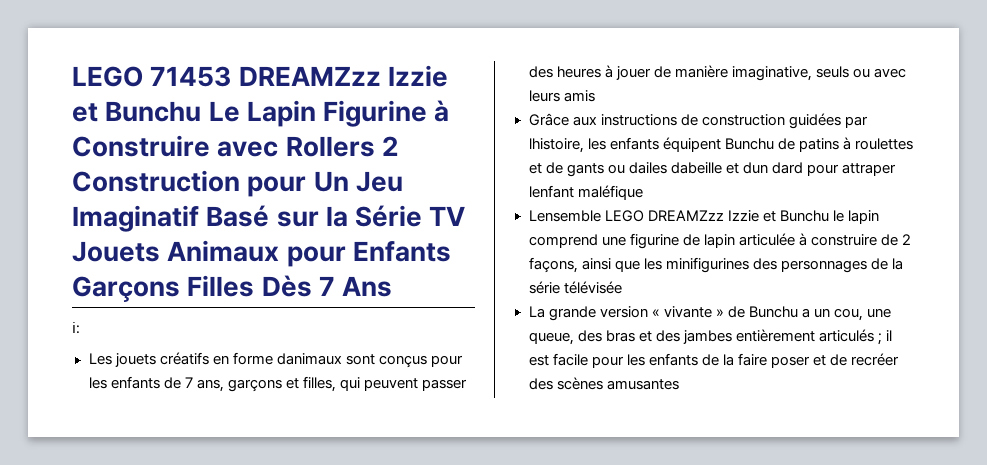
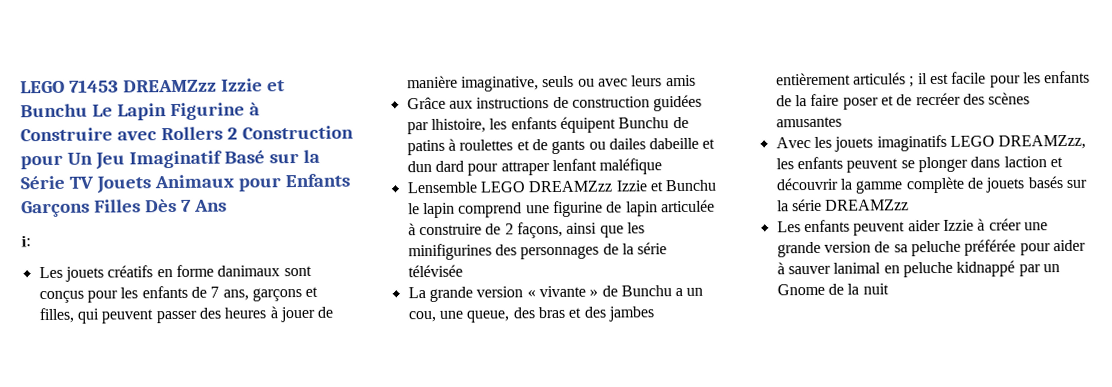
+ Avec les jouets imaginatifs LEGO DREAMZzz, les enfants peuvent se plonger dans laction et découvrir la gamme complète de jouets basés sur la série DREAMZzz
+ Les enfants peuvent aider Izzie à créer une grande version de sa peluche préférée pour aider à sauver lanimal en peluche kidnappé par un Gnome de la nuit

